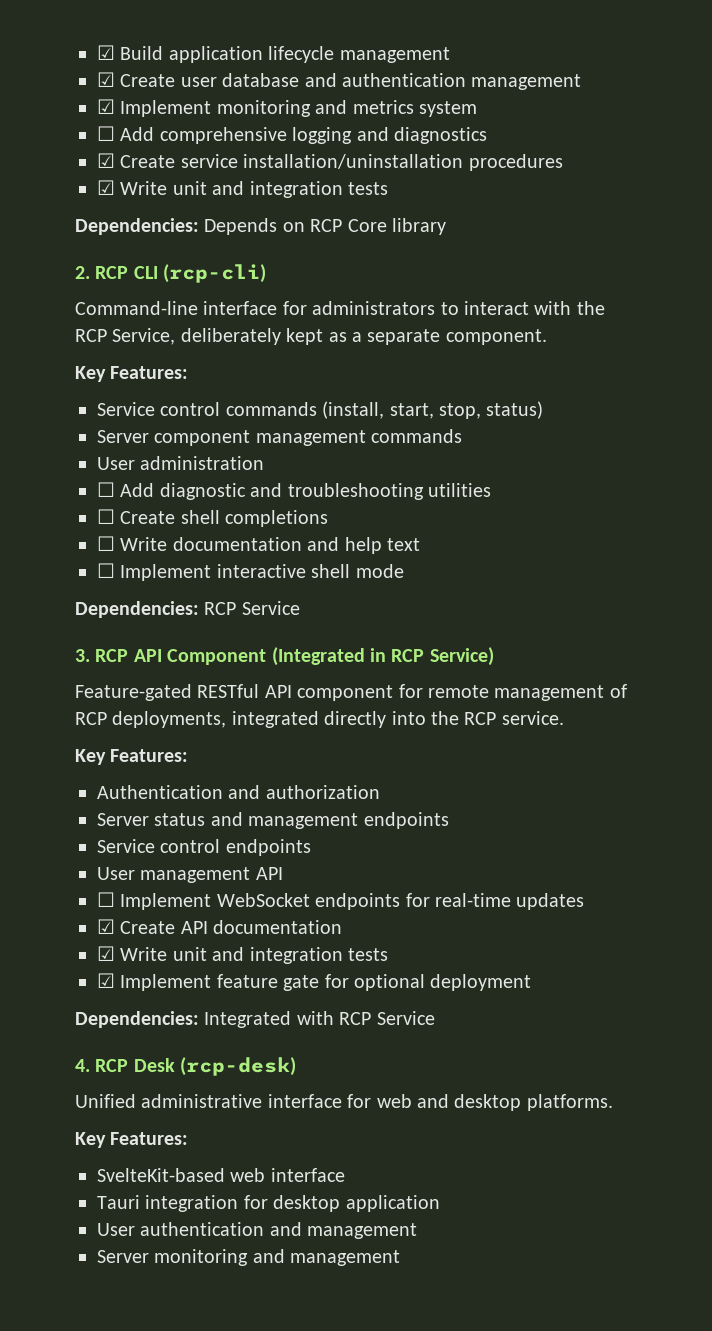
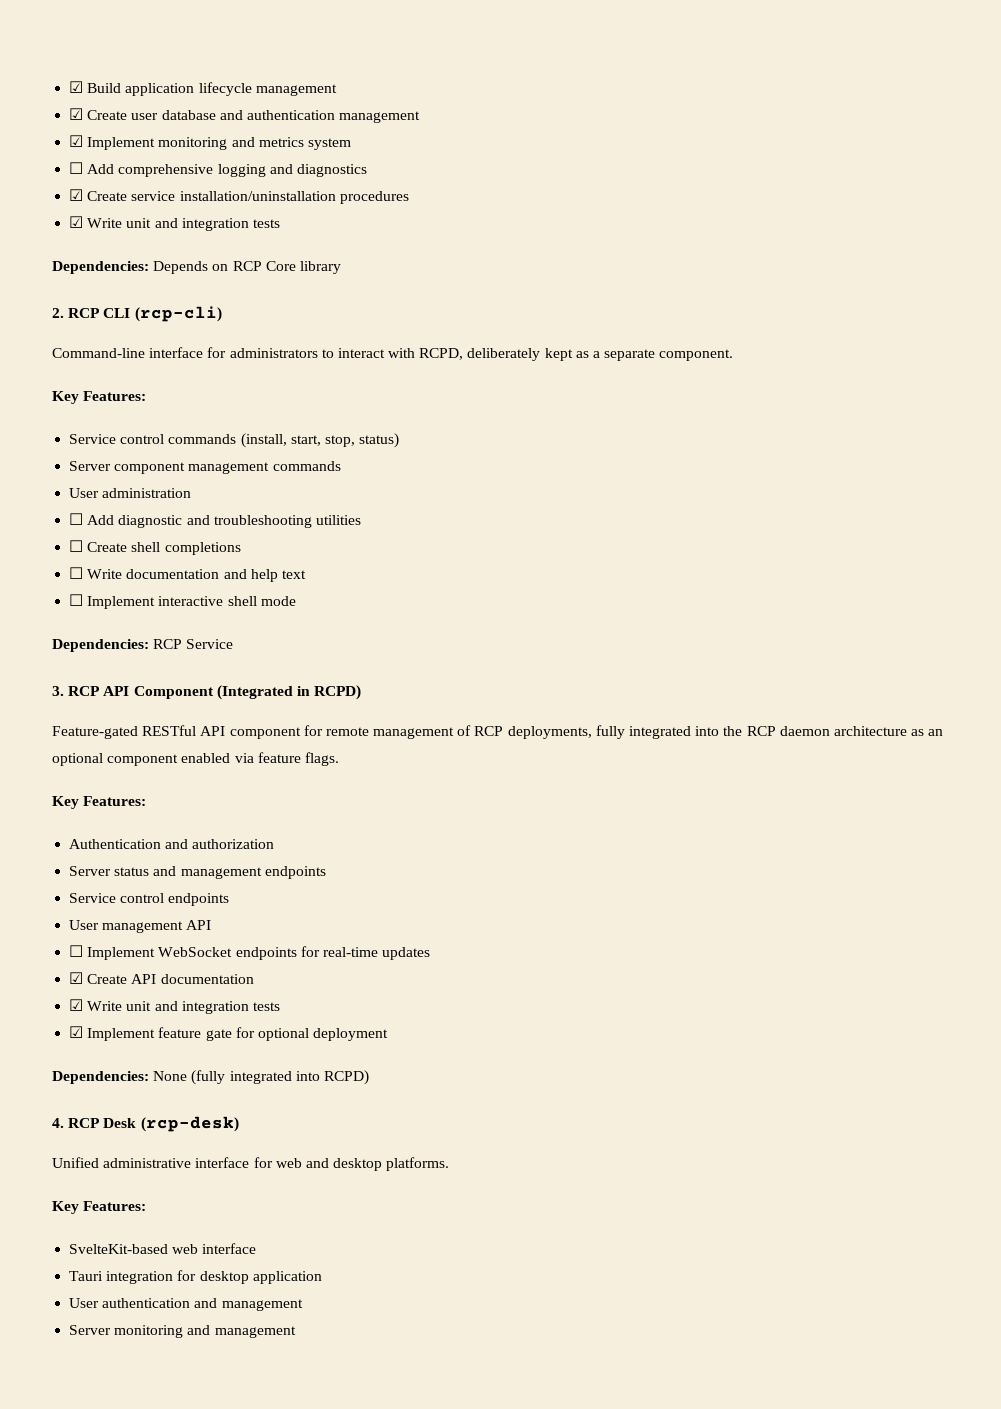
- Command-line interface for administrators to interact with the RCP Service, deliberately kept as a separate component.
+ Command-line interface for administrators to interact with RCPD, deliberately kept as a separate component.
- 3. RCP API Component (Integrated in RCP Service)
+ 3. RCP API Component (Integrated in RCPD)
- Feature-gated RESTful API component for remote management of RCP deployments, integrated directly into the RCP service.
+ Feature-gated RESTful API component for remote management of RCP deployments, fully integrated into the RCP daemon architecture as an optional component enabled via feature flags.
- Dependencies: Integrated with RCP Service
+ Dependencies: None (fully integrated into RCPD)

